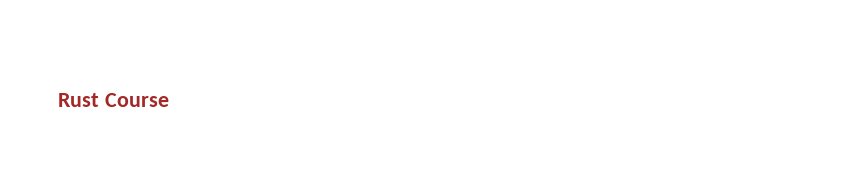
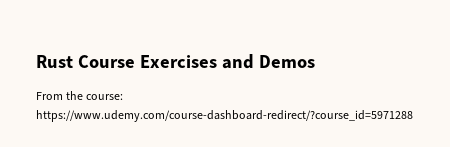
- Rust Course
+ Rust Course Exercises and Demos
+ From the course: https://www.udemy.com/course-dashboard-redirect/?course_id=5971288

